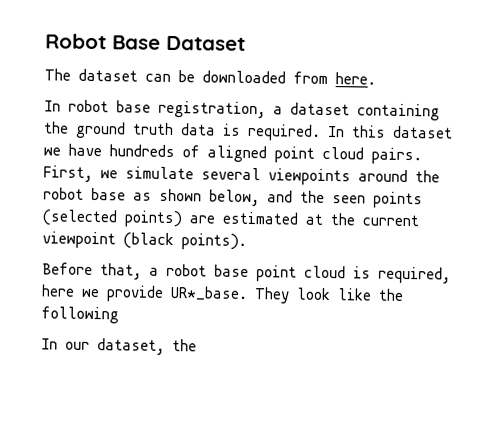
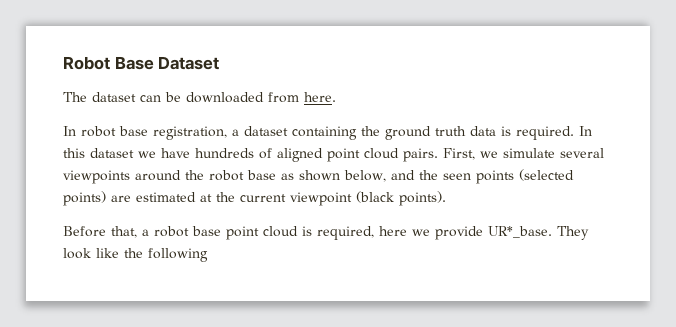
- In our dataset, the

